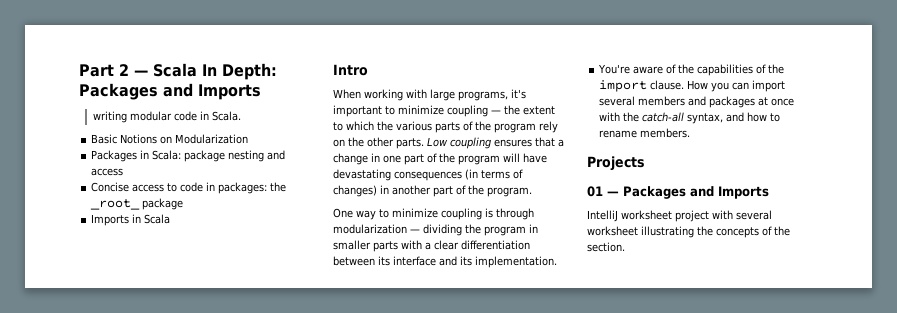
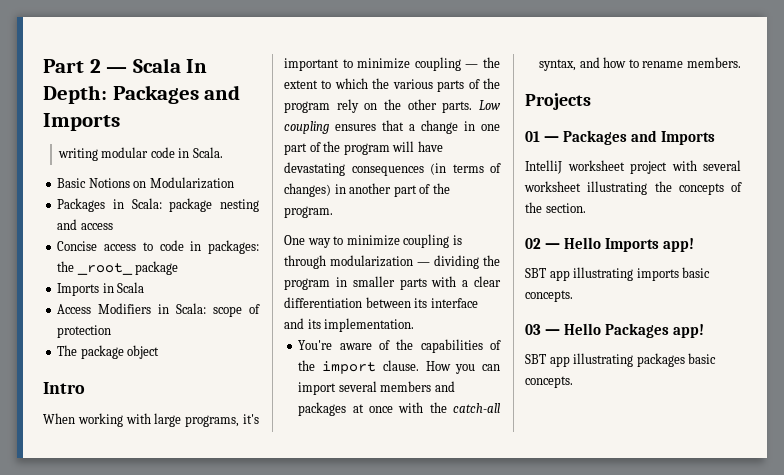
+ Access Modifiers in Scala: scope of protection
+ The package object
+ 02 — Hello Imports app!
+ SBT app illustrating imports basic concepts.
+ 03 — Hello Packages app!
+ SBT app illustrating packages basic concepts.

